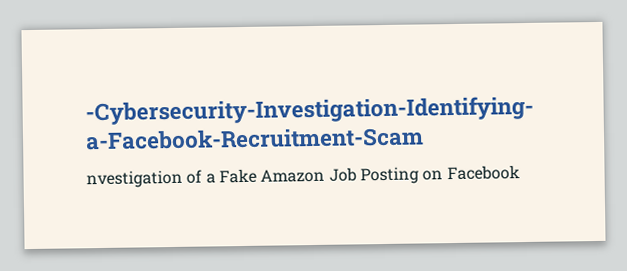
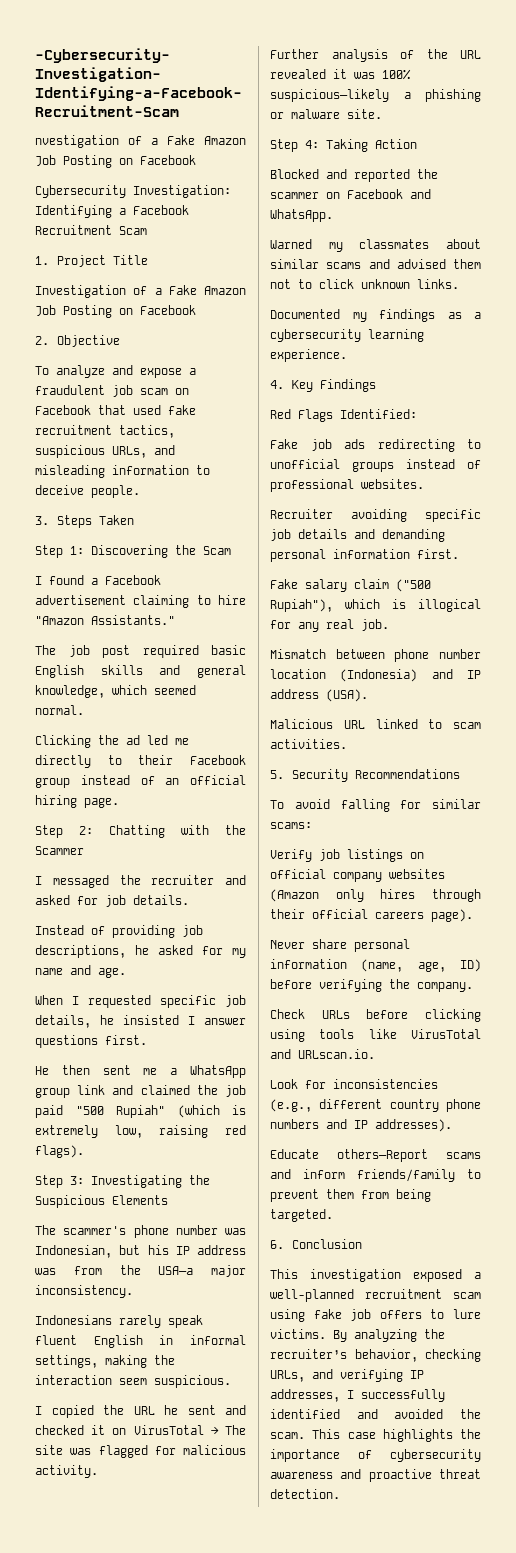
+ Cybersecurity Investigation: Identifying a Facebook Recruitment Scam
+ 1. Project Title
+ Investigation of a Fake Amazon Job Posting on Facebook
+ 2. Objective
+ To analyze and expose a fraudulent job scam on Facebook that used fake recruitment tactics, suspicious URLs, and misleading information to deceive people.
+ 3. Steps Taken
+ Step 1: Discovering the Scam
+ I found a Facebook advertisement claiming to hire "Amazon Assistants."
+ The job post required basic English skills and general knowledge, which seemed normal.
+ Clicking the ad led me directly to their Facebook group instead of an official hiring page.
+ Step 2: Chatting with the Scammer
+ I messaged the recruiter and asked for job details.
+ Instead of providing job descriptions, he asked for my name and age.
+ When I requested specific job details, he insisted I answer questions first.
+ He then sent me a WhatsApp group link and claimed the job paid "500 Rupiah" (which is extremely low, raising red flags).
+ Step 3: Investigating the Suspicious Elements
+ The scammer's phone number was Indonesian, but his IP address was from the USA—a major inconsistency.
+ Indonesians rarely speak fluent English in informal settings, making the interaction seem suspicious.
+ I copied the URL he sent and checked it on VirusTotal → The site was flagged for malicious activity.
+ Further analysis of the URL revealed it was 100% suspicious—likely a phishing or malware site.
+ Step 4: Taking Action
+ Blocked and reported the scammer on Facebook and WhatsApp.
+ Warned my classmates about similar scams and advised them not to click unknown links.
+ Documented my findings as a cybersecurity learning experience.
+ 4. Key Findings
+ Red Flags Identified:
+ Fake job ads redirecting to unofficial groups instead of professional websites.
+ Recruiter avoiding specific job details and demanding personal information first.
+ Fake salary claim ("500 Rupiah"), which is illogical for any real job.
+ Mismatch between phone number location (Indonesia) and IP address (USA).
+ Malicious URL linked to scam activities.
+ 5. Security Recommendations
+ To avoid falling for similar scams:
+ Verify job listings on official company websites (Amazon only hires through their official careers page).
+ Never share personal information (name, age, ID) before verifying the company.
+ Check URLs before clicking using tools like VirusTotal and URLscan.io.
+ Look for inconsistencies (e.g., different country phone numbers and IP addresses).
+ Educate others—Report scams and inform friends/family to prevent them from being targeted.
+ 6. Conclusion
+ This investigation exposed a well-planned recruitment scam using fake job offers to lure victims. By analyzing the recruiter’s behavior, checking URLs, and verifying IP addresses, I successfully identified and avoided the scam. This case highlights the importance of cybersecurity awareness and proactive threat detection.

